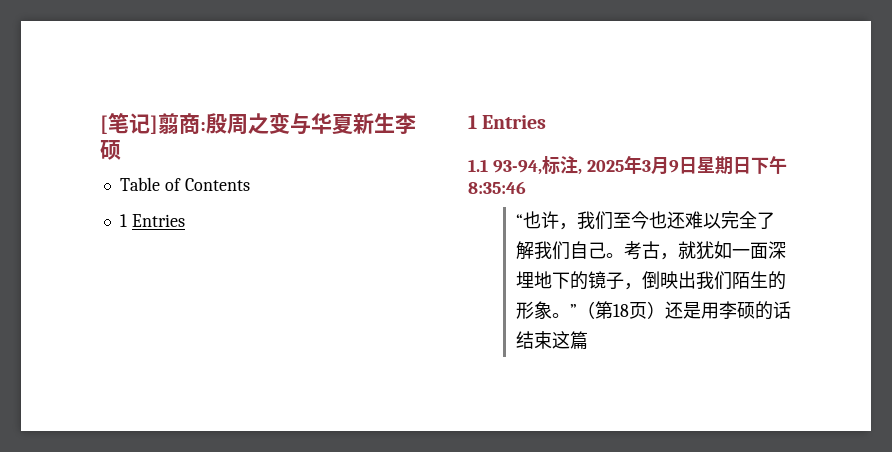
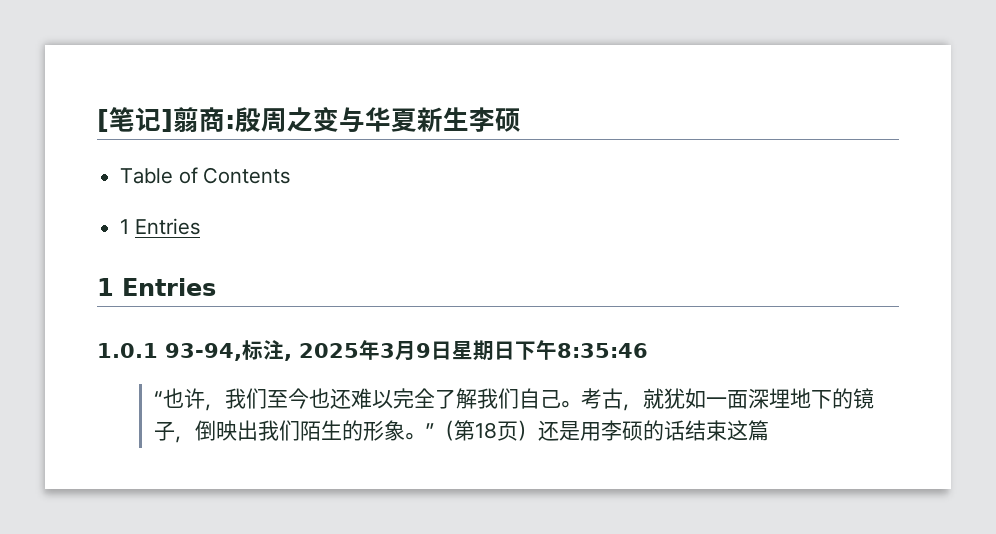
- 1.1 93-94,标注, 2025年3月9日星期日下午8:35:46
+ 1.0.1 93-94,标注, 2025年3月9日星期日下午8:35:46

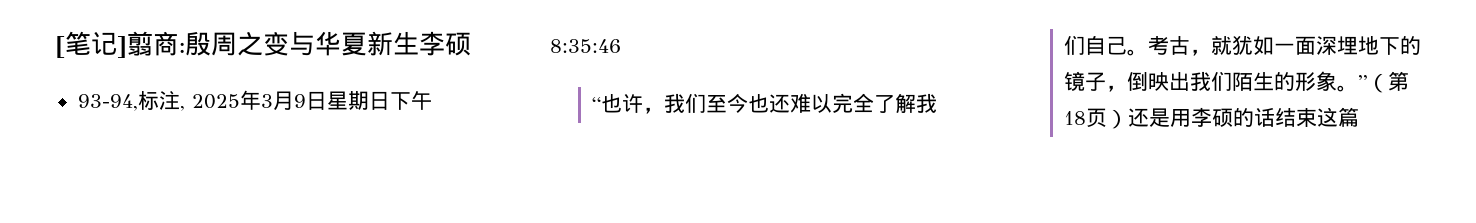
- Table of Contents
- 1 Entries
- 1 Entries
- 1.0.1 93-94,标注, 2025年3月9日星期日下午8:35:46
+ 93-94,标注, 2025年3月9日星期日下午8:35:46

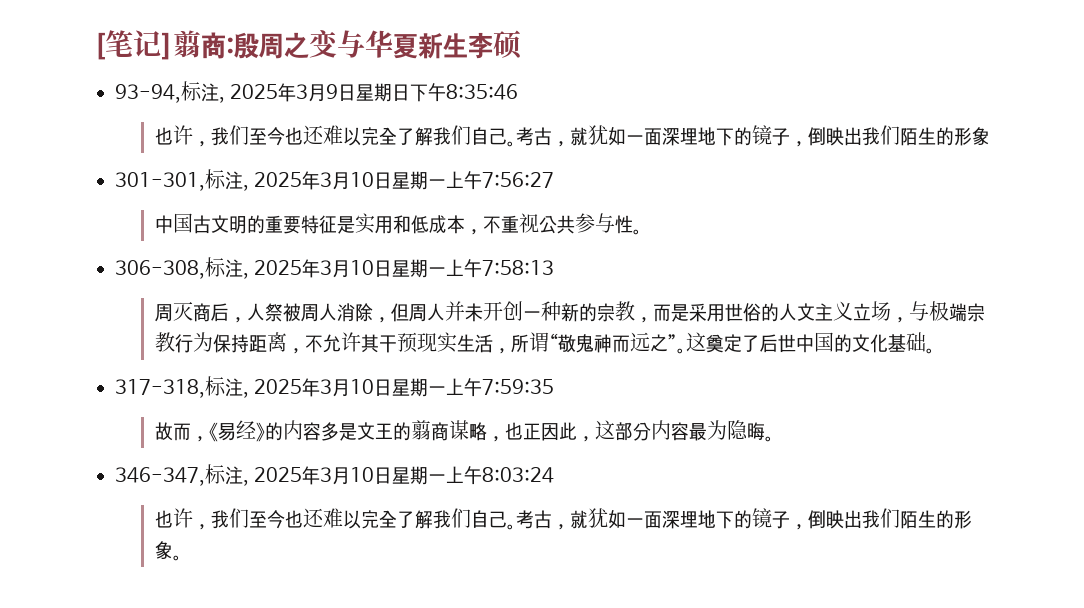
  93-94,标注, 2025年3月9日星期日下午8:35:46
- “也许，我们至今也还难以完全了解我们自己。
+ 也许，我们至今也还难以完全了解我们自己。考古，就犹如一面深埋地下的镜子，倒映出我们陌生的形象
+ 301-301,标注, 2025年3月10日星期一上午7:56:27
+ 中国古文明的重要特征是实用和低成本，不重视公共参与性。
+ 306-308,标注, 2025年3月10日星期一上午7:58:13
+ 周灭商后，人祭被周人消除，但周人并未开创一种新的宗教，而是采用世俗的人文主义立场，与极端宗教行为保持距离，不允许其干预现实生活，所谓“敬鬼神而远之”。这奠定了后世中国的文化基础。
+ 317-318,标注, 2025年3月10日星期一上午7:59:35
+ 故而，《易经》的内容多是文王的翦商谋略，也正因此，这部分内容最为隐晦。
+ 346-347,标注, 2025年3月10日星期一上午8:03:24
+ 也许，我们至今也还难以完全了解我们自己。
- 考古，就犹如一面深埋地下的镜子，倒映出我们陌生的形象。”（第18页）还是用李硕的话结束这篇
+ 考古，就犹如一面深埋地下的镜子，倒映出我们陌生的形象。

